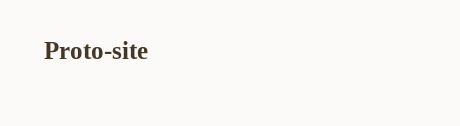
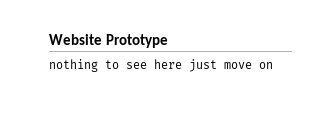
- Proto-site
+ Website Prototype
+ nothing to see here just move on

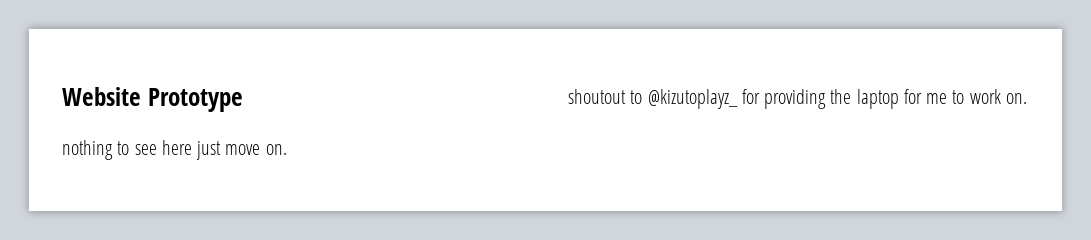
- nothing to see here just move on
+ nothing to see here just move on.
+ shoutout to @kizutoplayz_ for providing the laptop for me to work on.

